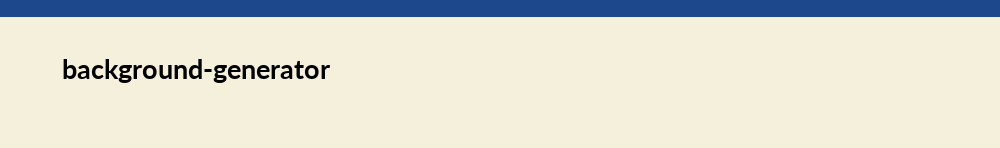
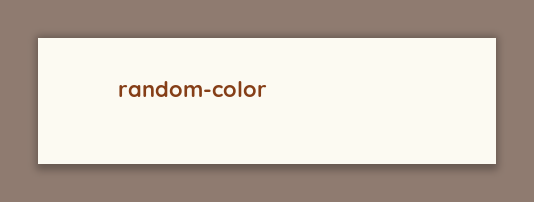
- background-generator
+ random-color

